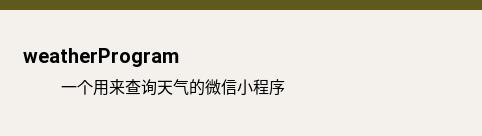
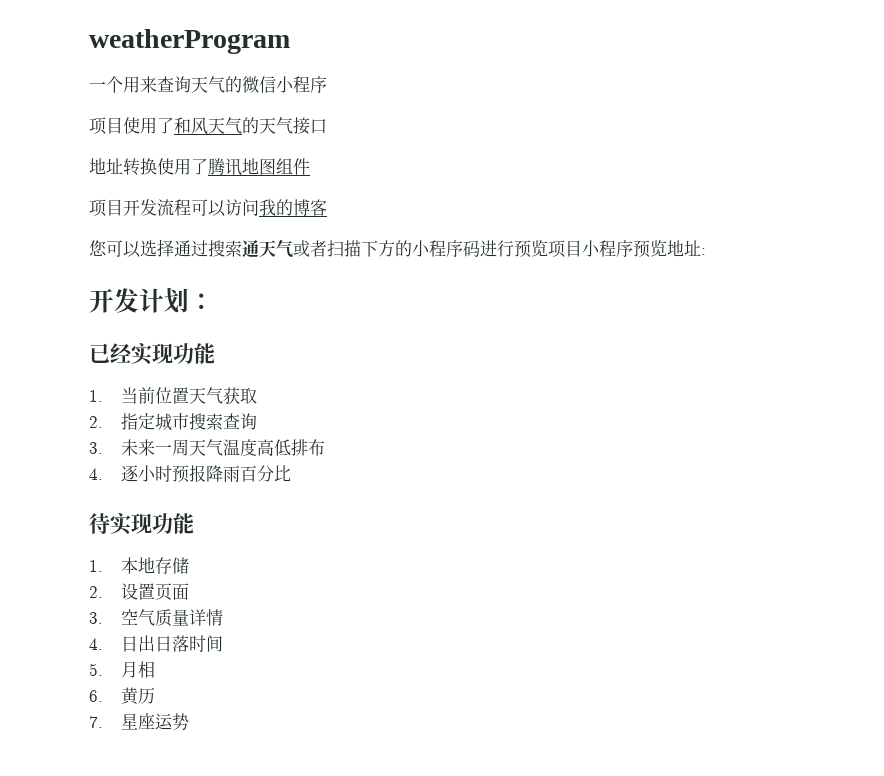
+ 项目使用了和风天气的天气接口
+ 地址转换使用了腾讯地图组件
+ 项目开发流程可以访问我的博客
+ 您可以选择通过搜索通天气或者扫描下方的小程序码进行预览项目小程序预览地址:
+ 开发计划：
+ 已经实现功能
+ 1.当前位置天气获取
+ 2.指定城市搜索查询
+ 3.未来一周天气温度高低排布
+ 4.逐小时预报降雨百分比
+ 待实现功能
+ 1.本地存储
+ 2.设置页面
+ 3.空气质量详情
+ 4.日出日落时间
+ 5.月相
+ 6.黄历
+ 7.星座运势

